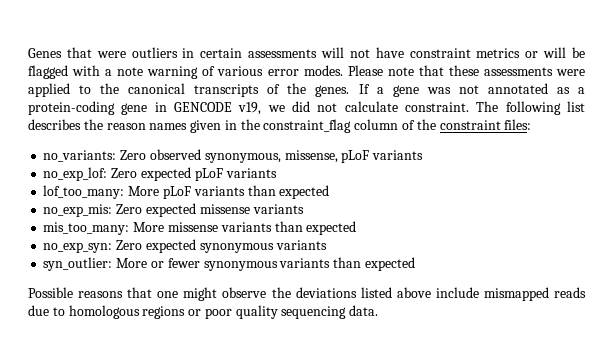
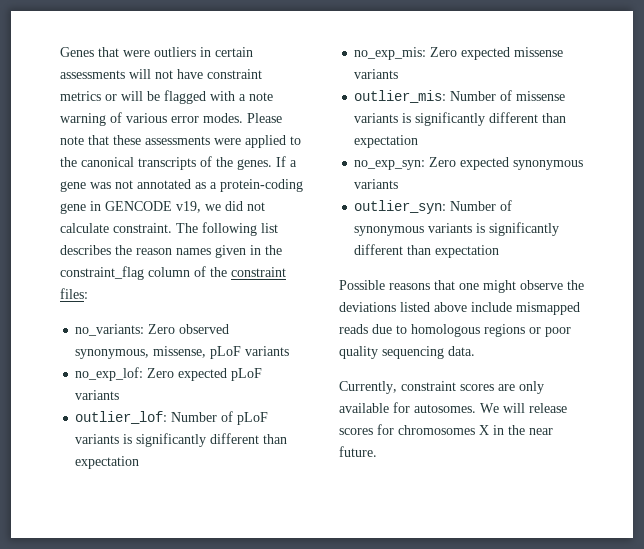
- lof_too_many: More pLoF variants than expected
+ outlier_lof: Number of pLoF variants is significantly different than expectation
- mis_too_many: More missense variants than expected
+ outlier_mis: Number of missense variants is significantly different than expectation
- syn_outlier: More or fewer synonymous variants than expected
+ outlier_syn: Number of synonymous variants is significantly different than expectation
+ Currently, constraint scores are only available for autosomes. We will release scores for chromosomes X in the near future.

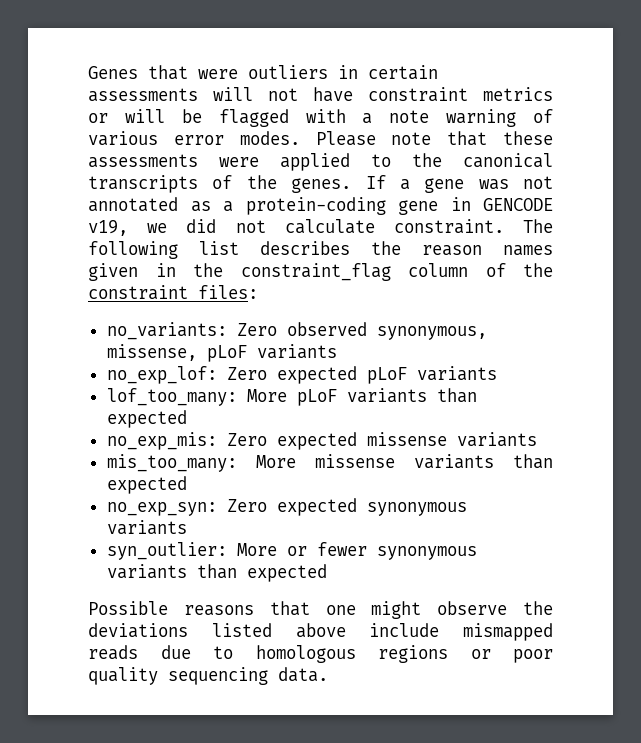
- outlier_lof: Number of pLoF variants is significantly different than expectation
+ lof_too_many: More pLoF variants than expected
- outlier_mis: Number of missense variants is significantly different than expectation
+ mis_too_many: More missense variants than expected
- outlier_syn: Number of synonymous variants is significantly different than expectation
+ syn_outlier: More or fewer synonymous variants than expected
- Currently, constraint scores are only available for autosomes. We will release scores for chromosomes X in the near future.

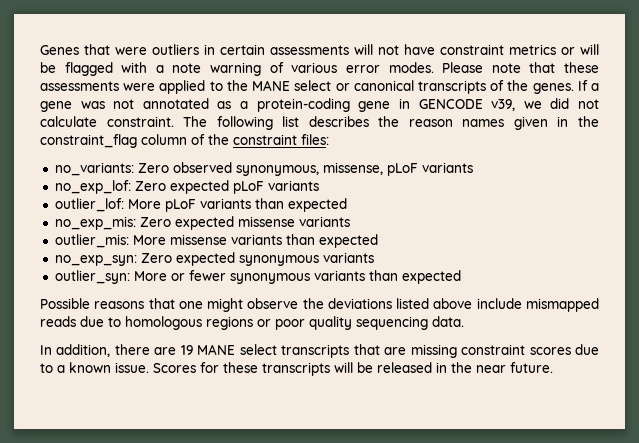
- Please note that these assessments were applied to the canonical transcripts of the genes.
+ Please note that these assessments were applied to the MANE select or canonical transcripts of the genes.
- If a gene was not annotated as a protein-coding gene in GENCODE v19, we did not calculate constraint.
+ If a gene was not annotated as a protein-coding gene in GENCODE v39, we did not calculate constraint.
- lof_too_many: More pLoF variants than expected
+ outlier_lof: More pLoF variants than expected
- mis_too_many: More missense variants than expected
+ outlier_mis: More missense variants than expected
- syn_outlier: More or fewer synonymous variants than expected
+ outlier_syn: More or fewer synonymous variants than expected
+ In addition, there are 19 MANE select transcripts that are missing constraint scores due to a known issue. Scores for these transcripts will be released in the near future.

